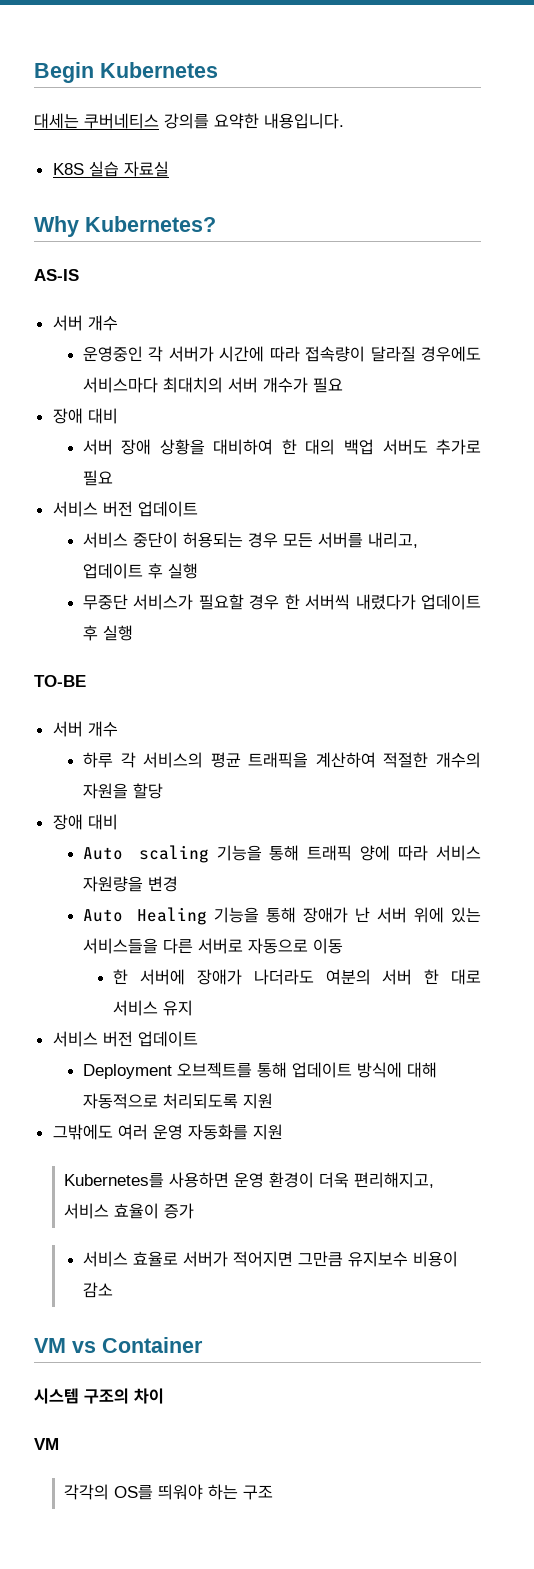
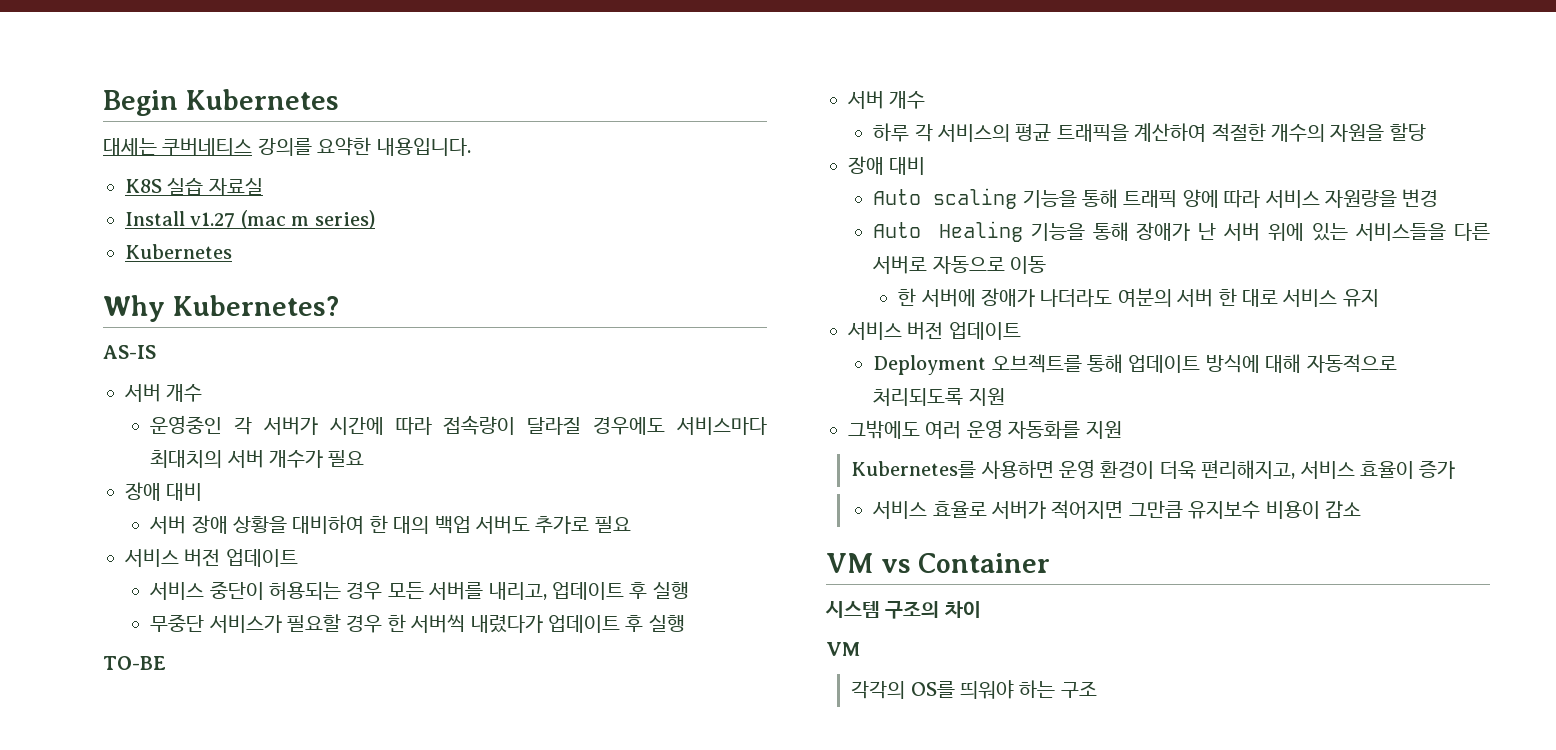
+ Install v1.27 (mac m series)
+ Kubernetes

